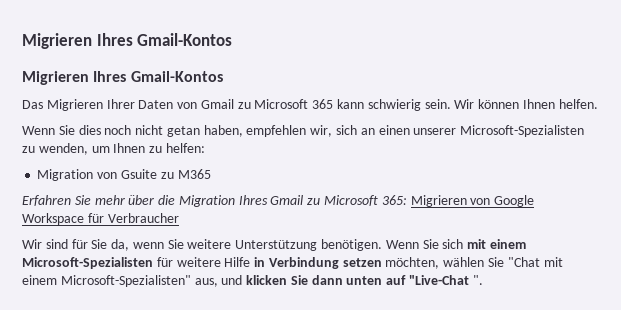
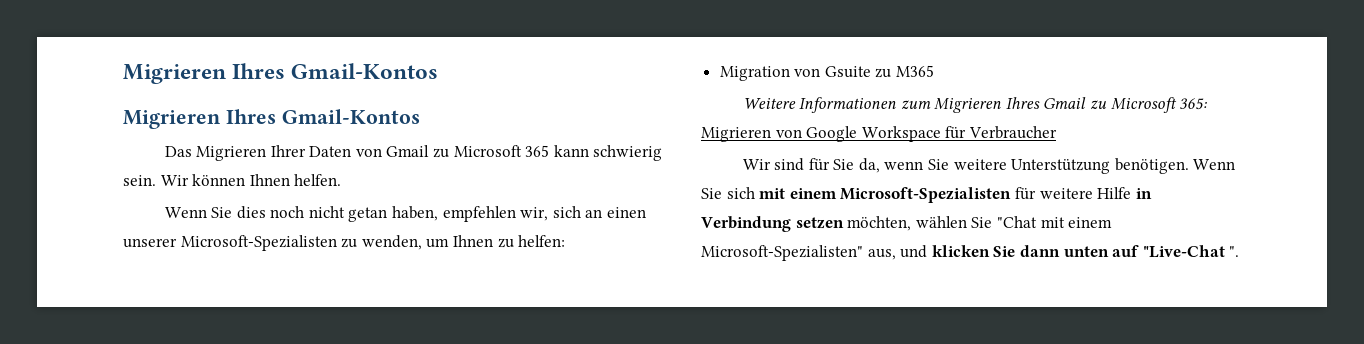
- Erfahren Sie mehr über die Migration Ihres Gmail zu Microsoft 365: Migrieren von Google Workspace für Verbraucher
+ Weitere Informationen zum Migrieren Ihres Gmail zu Microsoft 365: Migrieren von Google Workspace für Verbraucher

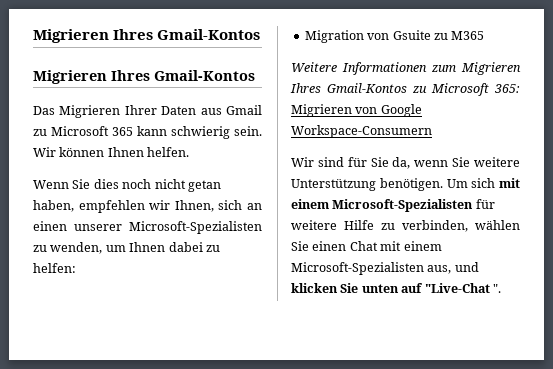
- Das Migrieren Ihrer Daten von Gmail zu Microsoft 365 kann schwierig sein.
+ Das Migrieren Ihrer Daten aus Gmail zu Microsoft 365 kann schwierig sein.
- Wenn Sie dies noch nicht getan haben, empfehlen wir, sich an einen unserer Microsoft-Spezialisten zu wenden, um Ihnen zu helfen:
+ Wenn Sie dies noch nicht getan haben, empfehlen wir Ihnen, sich an einen unserer Microsoft-Spezialisten zu wenden, um Ihnen dabei zu helfen:
- Weitere Informationen zum Migrieren Ihres Gmail zu Microsoft 365: Migrieren von Google Workspace für Verbraucher
+ Weitere Informationen zum Migrieren Ihres Gmail-Kontos zu Microsoft 365: Migrieren von Google Workspace-Consumern
- Wenn Sie sich mit einem Microsoft-Spezialisten für weitere Hilfe in Verbindung setzen möchten, wählen Sie "Chat mit einem Microsoft-Spezialisten" aus, und klicken Sie dann unten auf "Live-Chat ".
+ Um sich mit einem Microsoft-Spezialisten für weitere Hilfe zu verbinden, wählen Sie einen Chat mit einem Microsoft-Spezialisten aus, und klicken Sie unten auf "Live-Chat ".

